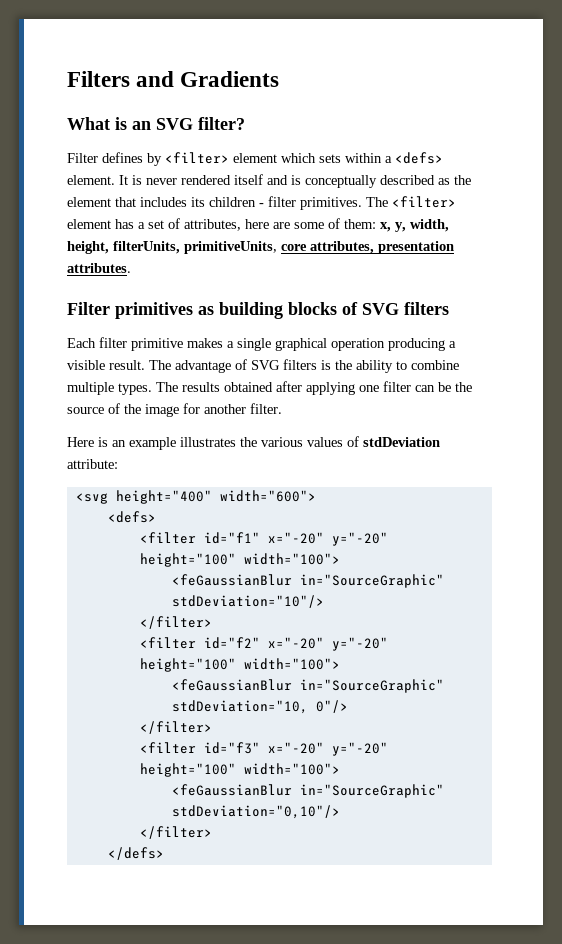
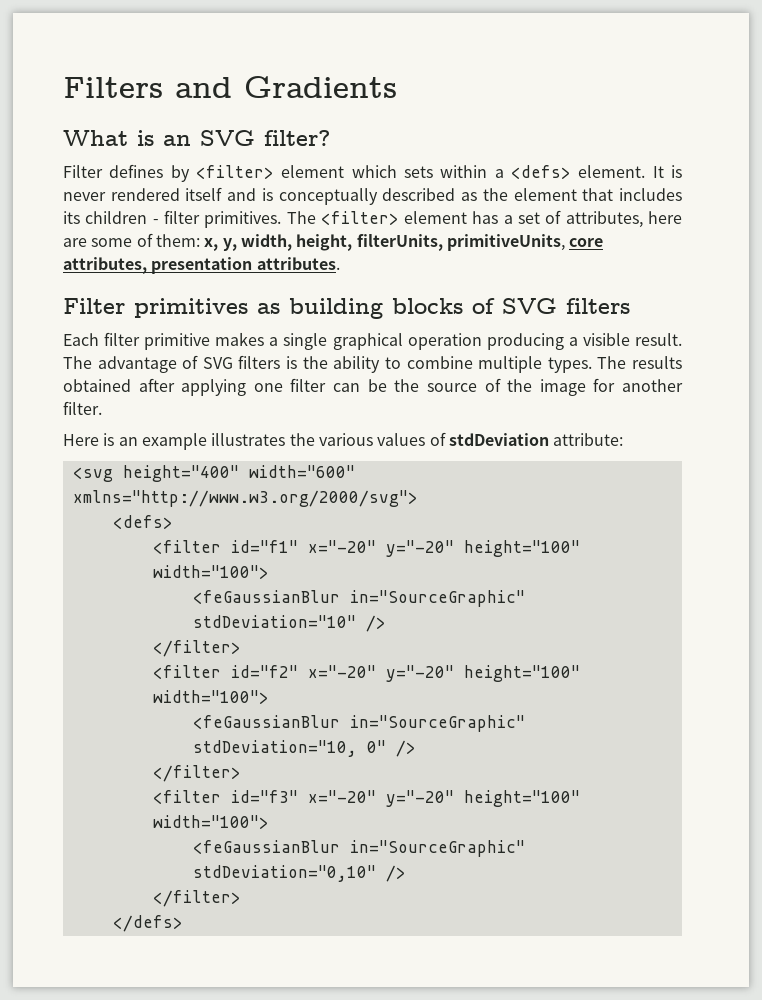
- <svg height="400" width="600">
+ <svg height="400" width="600" xmlns="http://www.w3.org/2000/svg">
- <feGaussianBlur in="SourceGraphic" stdDeviation="10"/>
+ <feGaussianBlur in="SourceGraphic" stdDeviation="10" />
- <feGaussianBlur in="SourceGraphic" stdDeviation="10, 0"/>
+ <feGaussianBlur in="SourceGraphic" stdDeviation="10, 0" />
- <feGaussianBlur in="SourceGraphic" stdDeviation="0,10"/>
+ <feGaussianBlur in="SourceGraphic" stdDeviation="0,10" />

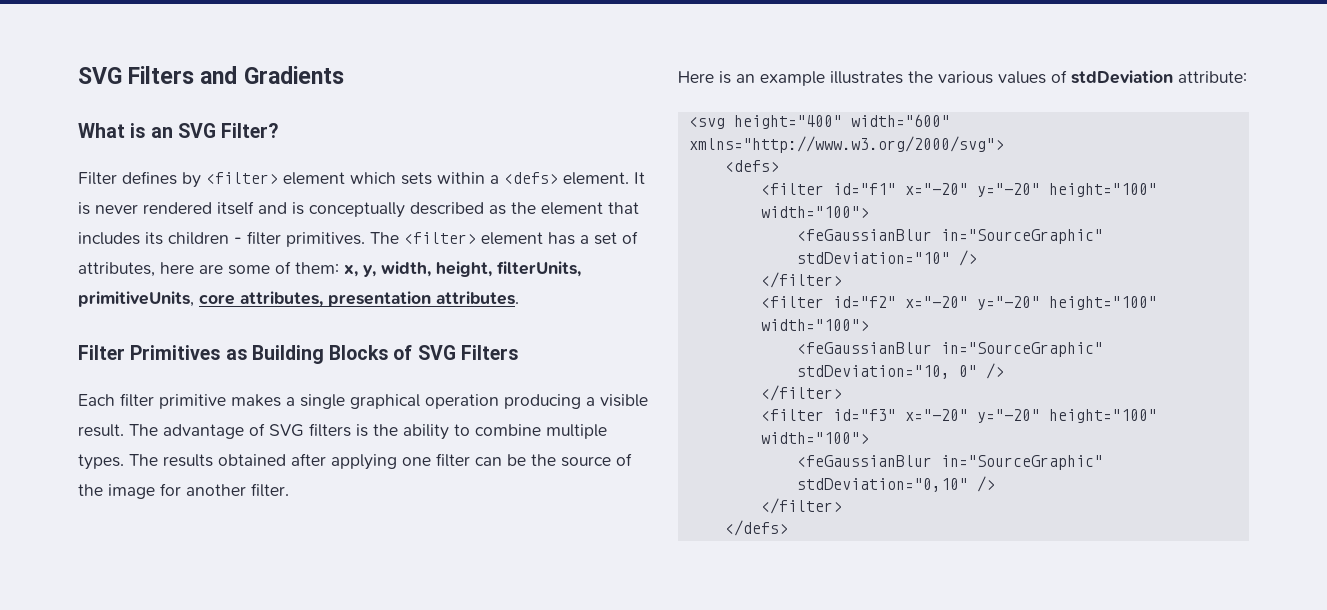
- Filters and Gradients
+ SVG Filters and Gradients
- What is an SVG filter?
+ What is an SVG Filter?
- Filter primitives as building blocks of SVG filters
+ Filter Primitives as Building Blocks of SVG Filters

